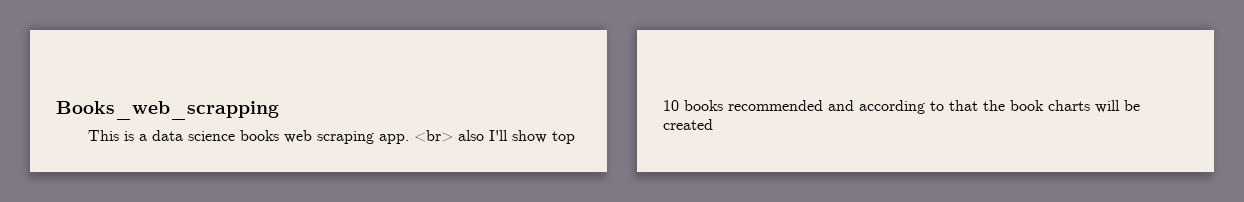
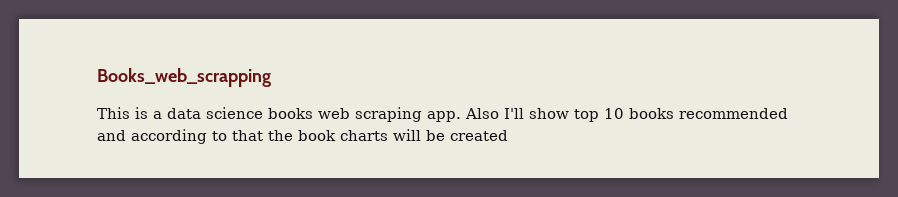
- <br> also I'll show top 10 books recommended and according to that the book charts will be created
+ Also I'll show top 10 books recommended and according to that the book charts will be created

